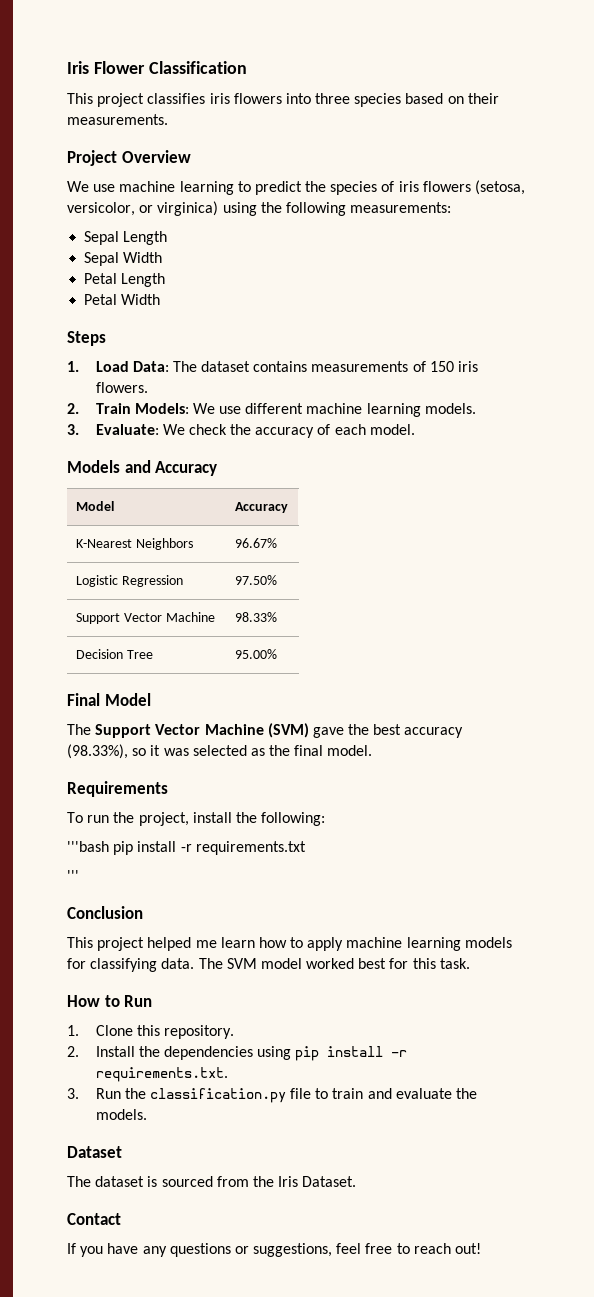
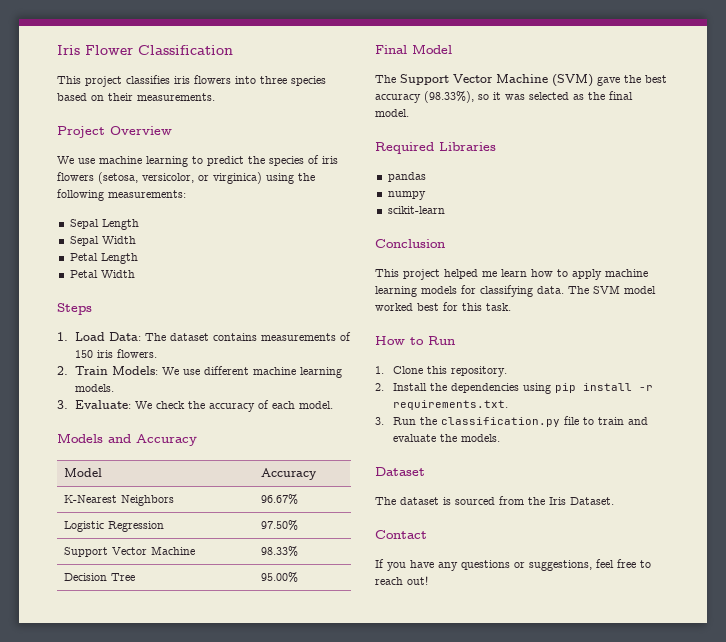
- Requirements
- To run the project, install the following:
- '''bash pip install -r requirements.txt
- '''
+ Required Libraries
+ pandas
+ numpy
+ scikit-learn

